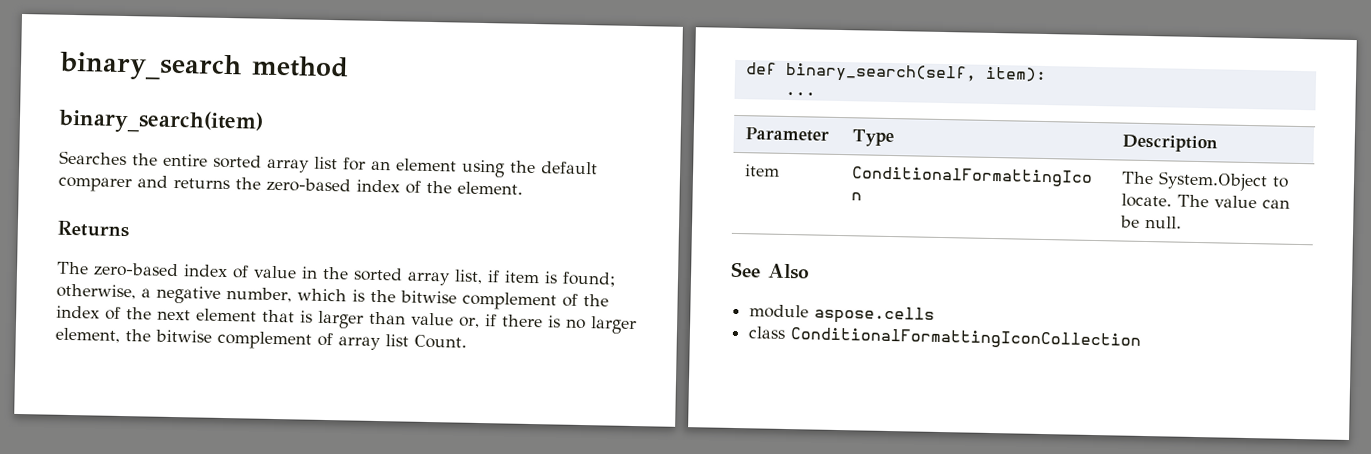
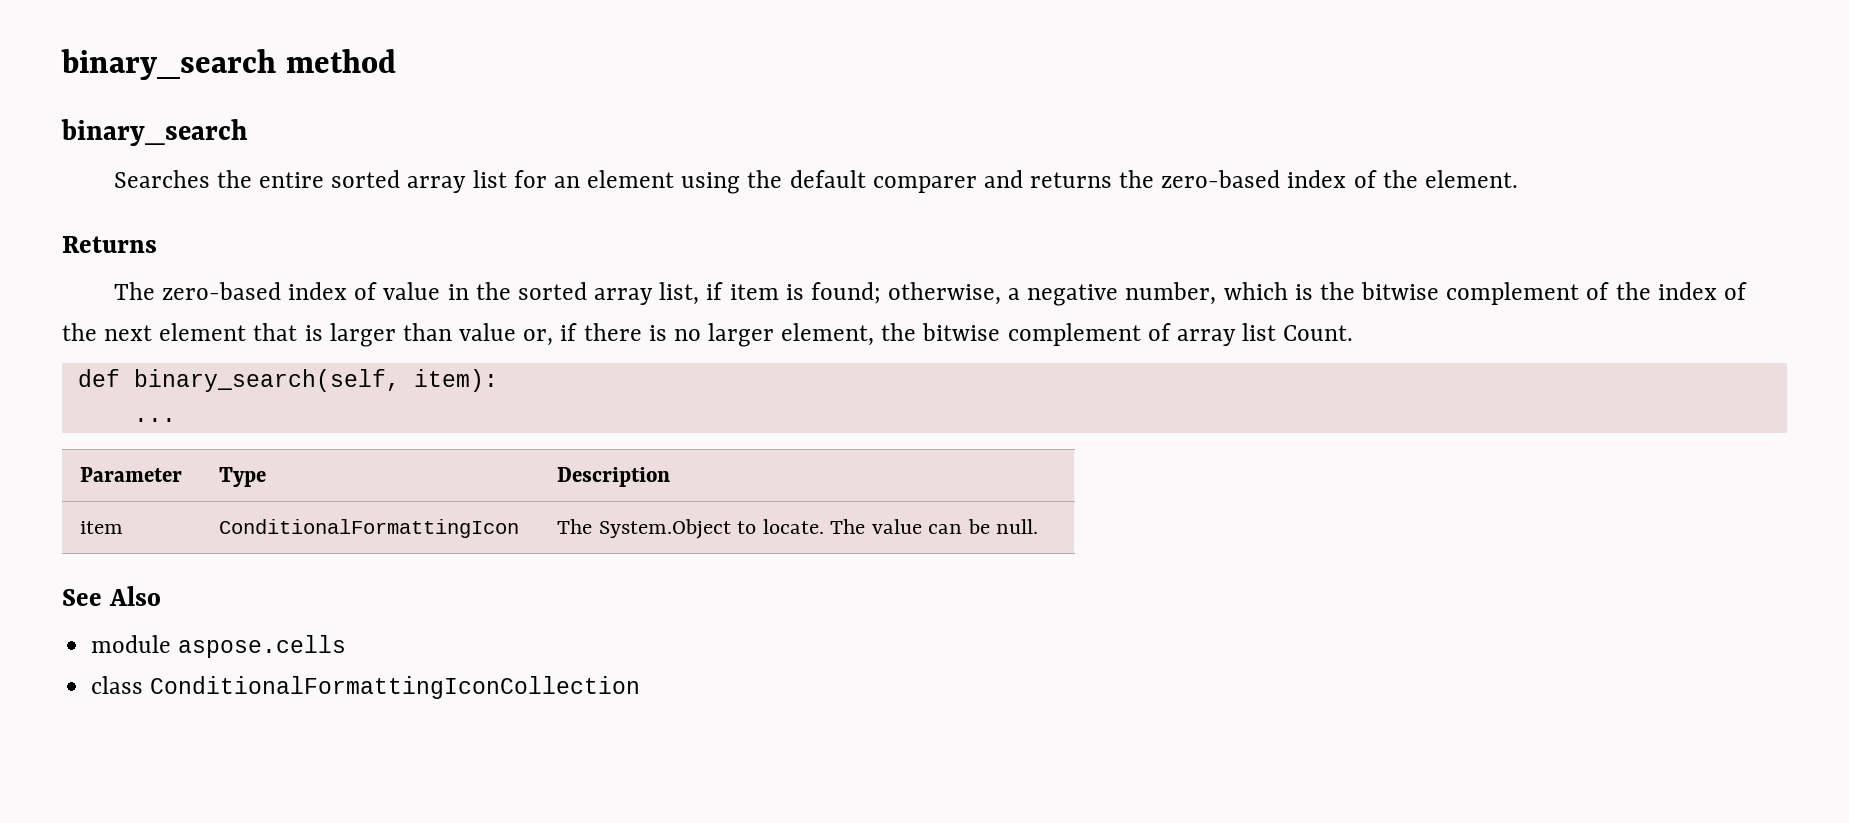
  binary_search method
- binary_search(item)
+ binary_search

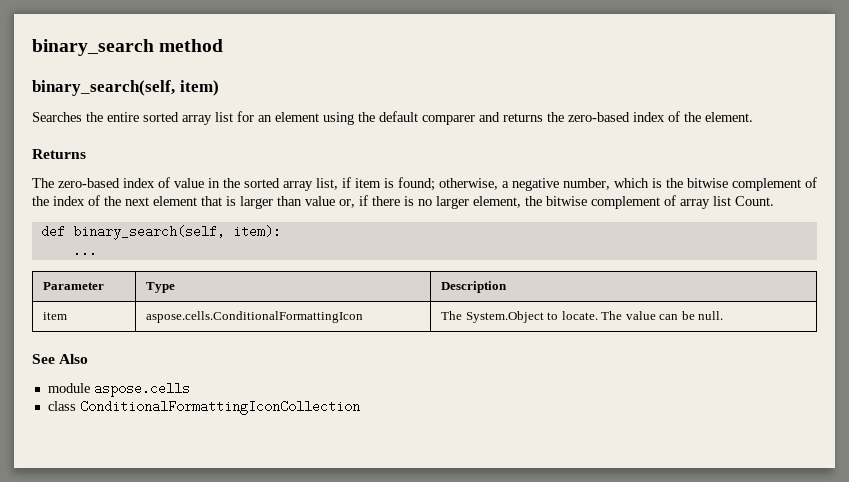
  binary_search method
- binary_search
+ binary_search(self, item)
- item | ConditionalFormattingIcon | The System.Object to locate. The value can be null.
+ item | aspose.cells.ConditionalFormattingIcon | The System.Object to locate. The value can be null.

